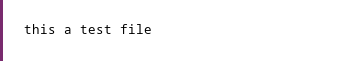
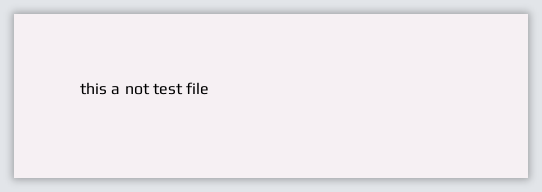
- this a test file
+ this a not test file

